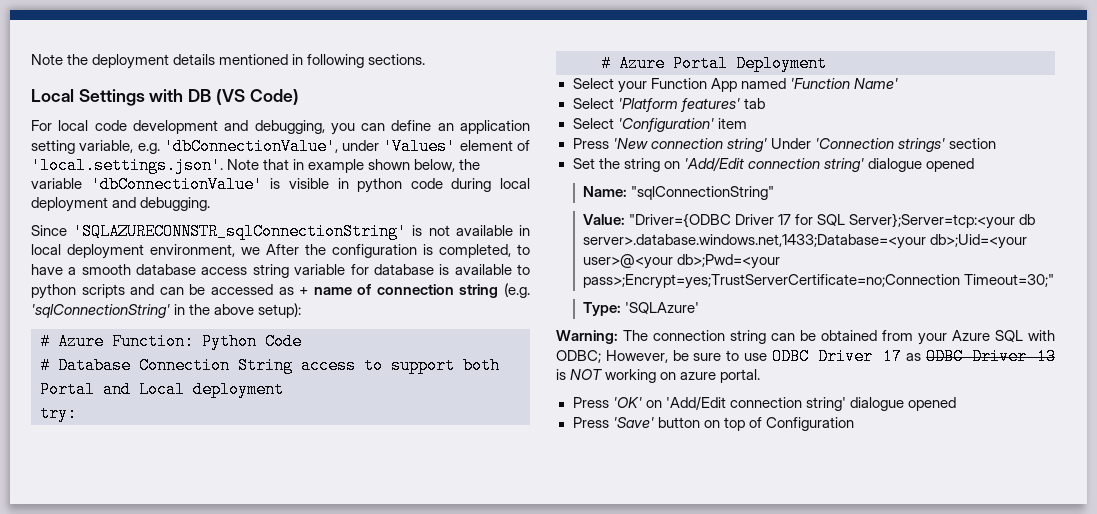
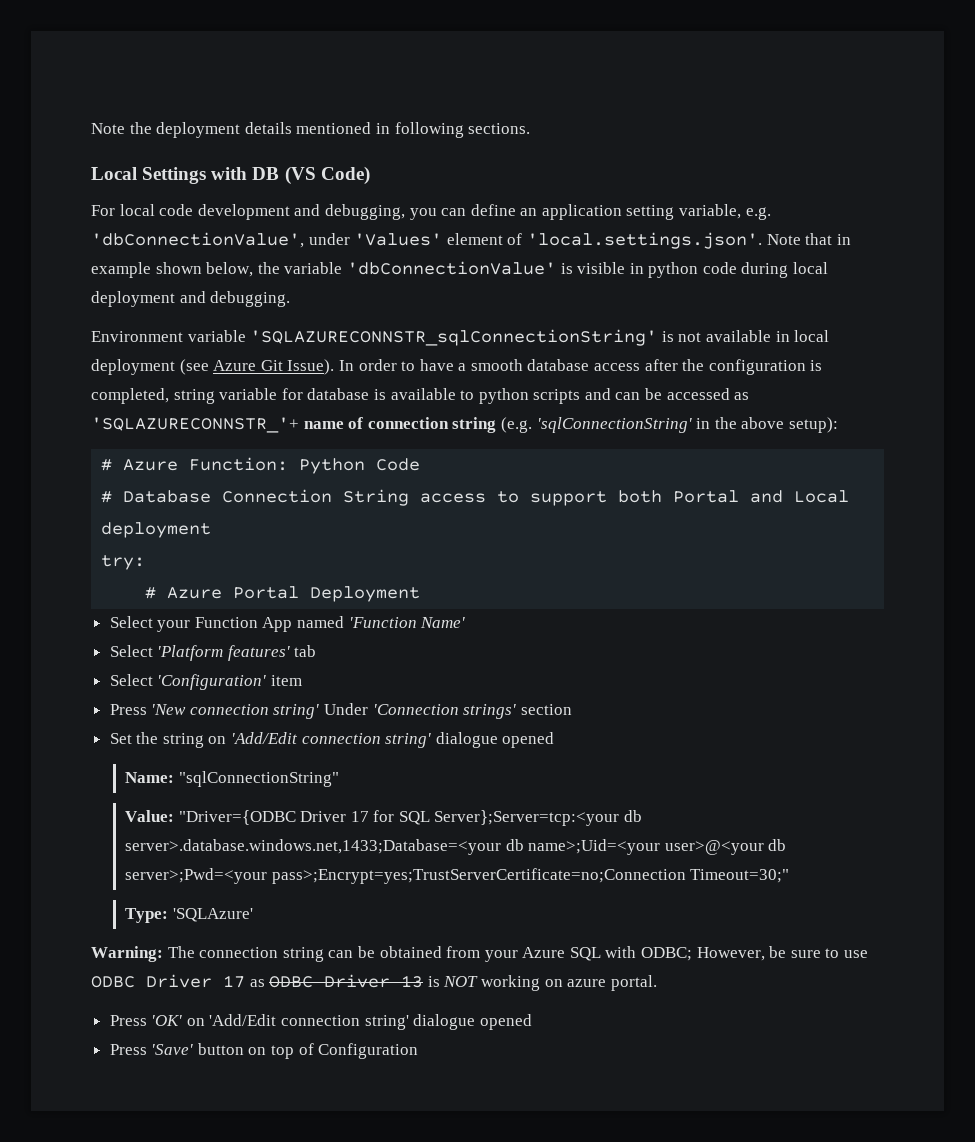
- Since 'SQLAZURECONNSTR_sqlConnectionString' is not available in local deployment environment, we After the configuration is completed, to have a smooth database access string variable for database is available to python scripts and can be accessed as + name of connection string (e.g. 'sqlConnectionString' in the above setup):
+ Environment variable 'SQLAZURECONNSTR_sqlConnectionString' is not available in local deployment (see Azure Git Issue). In order to have a smooth database access after the configuration is completed, string variable for database is available to python scripts and can be accessed as 'SQLAZURECONNSTR_'+ name of connection string (e.g. 'sqlConnectionString' in the above setup):
- Value: "Driver={ODBC Driver 17 for SQL Server};Server=tcp:<your db server>.database.windows.net,1433;Database=<your db>;Uid=<your user>@<your db>;Pwd=<your pass>;Encrypt=yes;TrustServerCertificate=no;Connection Timeout=30;"
+ Value: "Driver={ODBC Driver 17 for SQL Server};Server=tcp:<your db server>.database.windows.net,1433;Database=<your db name>;Uid=<your user>@<your db server>;Pwd=<your pass>;Encrypt=yes;TrustServerCertificate=no;Connection Timeout=30;"

